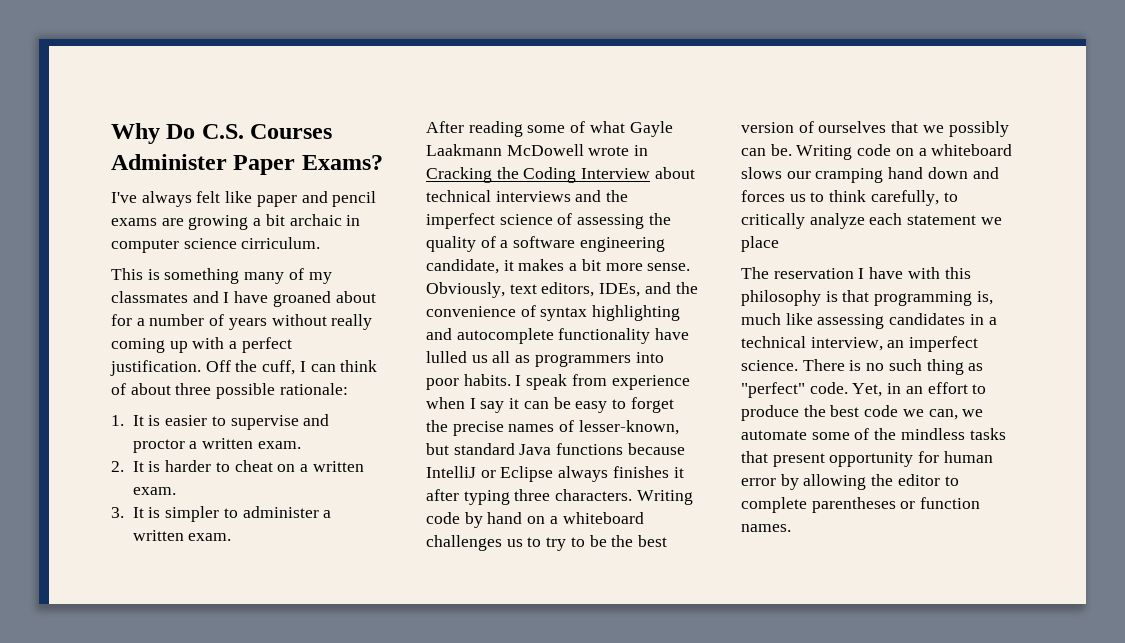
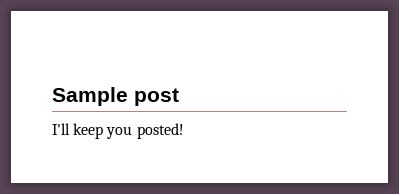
- Why Do C.S. Courses Administer Paper Exams?
- I've always felt like paper and pencil exams are growing a bit archaic in computer science cirriculum.
- This is something many of my classmates and I have groaned about for a number of years without really coming up with a perfect justification. Off the cuff, I can think of about three possible rationale:
- 1. It is easier to supervise and proctor a written exam.
- 2. It is harder to cheat on a written exam.
- 3. It is simpler to administer a written exam.
- After reading some of what Gayle Laakmann McDowell wrote in Cracking the Coding Interview about technical interviews and the imperfect science of assessing the quality of a software engineering candidate, it makes a bit more sense. Obviously, text editors, IDEs, and the convenience of syntax highlighting and autocomplete functionality have lulled us all as programmers into poor habits. I speak from experience when I say it can be easy to forget the precise names of lesser-known, but standard Java functions because IntelliJ or Eclipse always finishes it after typing three characters. Writing code by hand on a whiteboard challenges us to try to be the best version of ourselves that we possibly can be. Writing code on a whiteboard slows our cramping hand down and forces us to think carefully, to critically analyze each statement we place
- The reservation I have with this philosophy is that programming is, much like assessing candidates in a technical interview, an imperfect science. There is no such thing as "perfect" code. Yet, in an effort to produce the best code we can, we automate some of the mindless tasks that present opportunity for human error by allowing the editor to complete parentheses or function names.
+ Sample post
+ I'll keep you posted!

